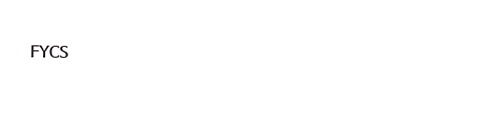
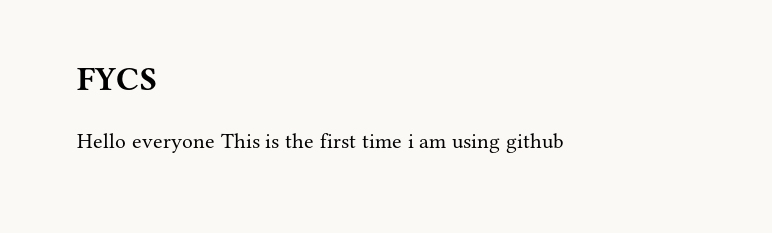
+ Hello everyone This is the first time i am using github

